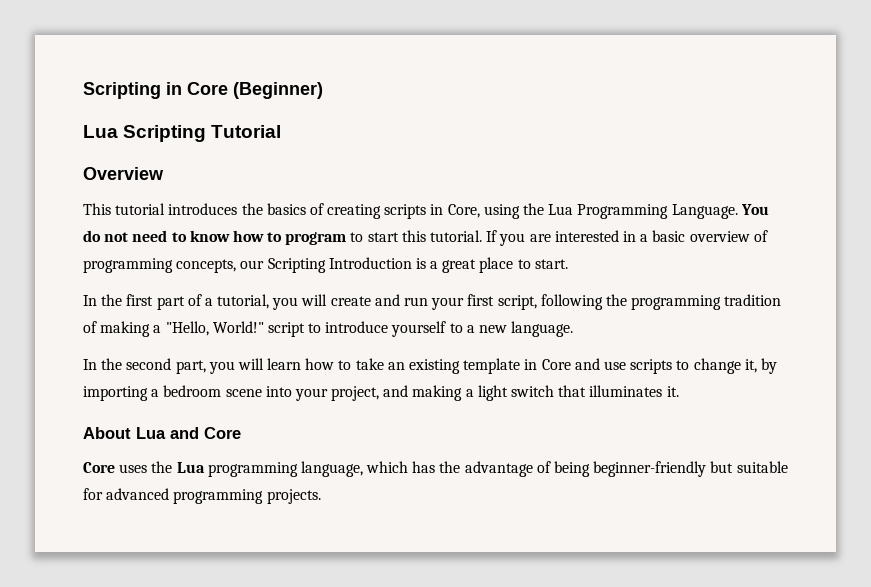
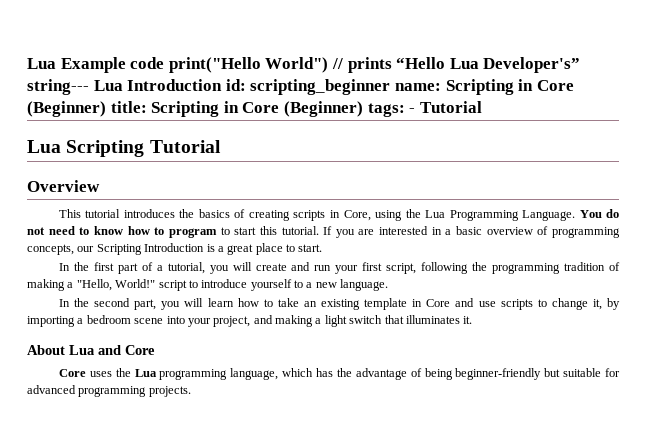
- Scripting in Core (Beginner)
+ Lua Example code print("Hello World") // prints “Hello Lua Developer's” string--- Lua Introduction id: scripting_beginner name: Scripting in Core (Beginner) title: Scripting in Core (Beginner) tags: - Tutorial

